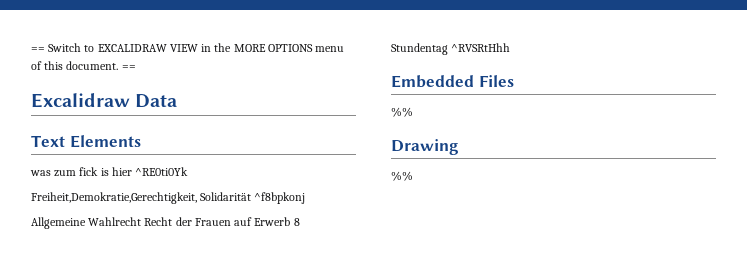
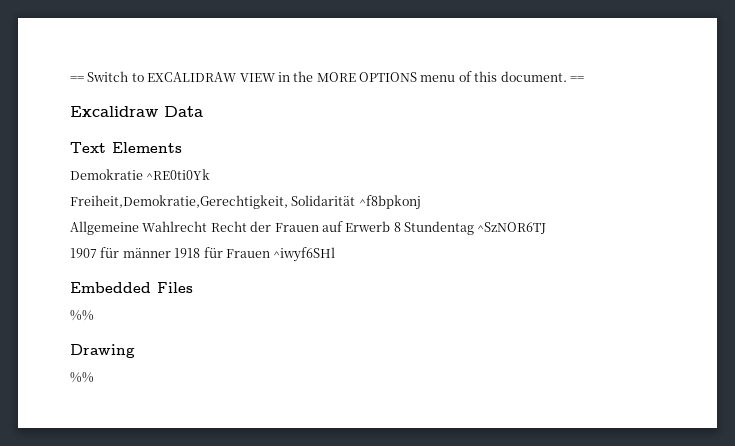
- was zum fick is hier ^RE0ti0Yk
+ Demokratie ^RE0ti0Yk
- Allgemeine Wahlrecht Recht der Frauen auf Erwerb 8 Stundentag ^RVSRtHhh
+ Allgemeine Wahlrecht Recht der Frauen auf Erwerb 8 Stundentag ^SzNOR6TJ
+ 1907 für männer 1918 für Frauen ^iwyf6SHl

